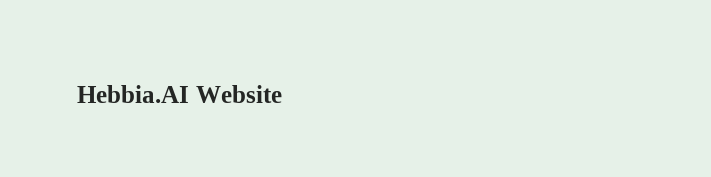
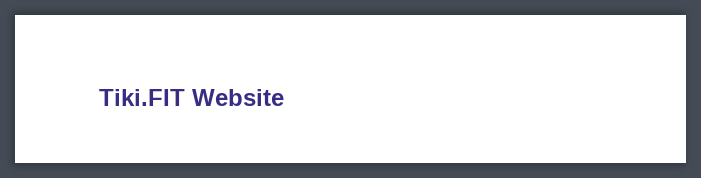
- Hebbia.AI Website
+ Tiki.FIT Website

